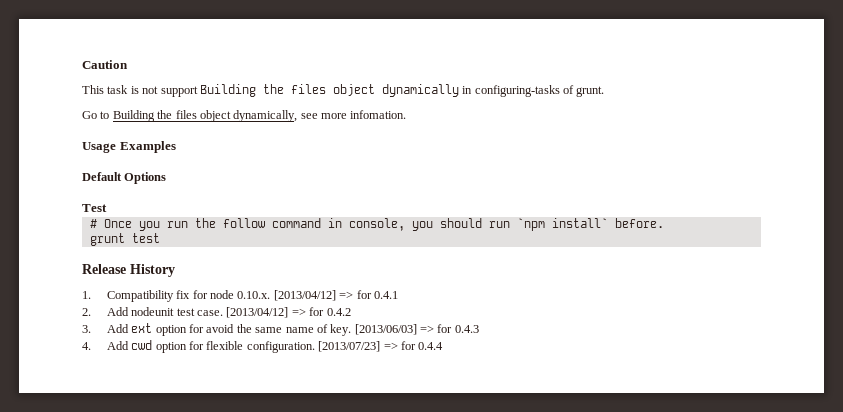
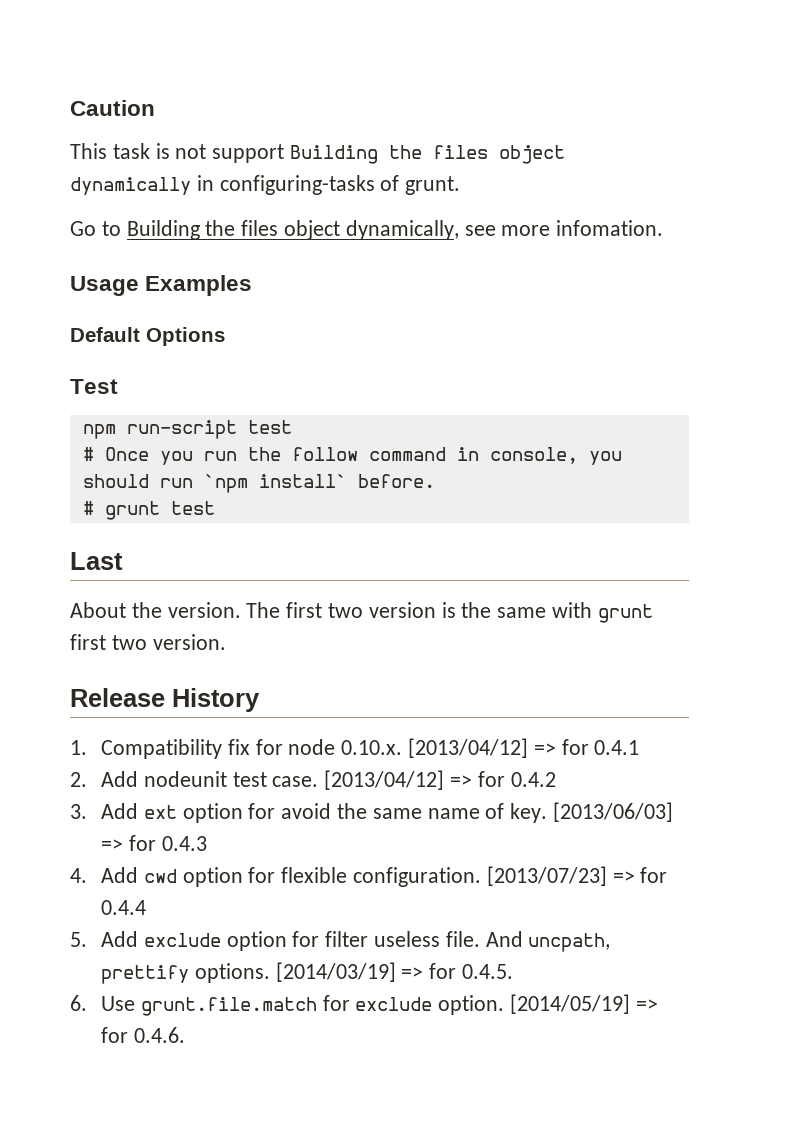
+ npm run-script test
- grunt test
+ # grunt test
+ Last
+ About the version. The first two version is the same with grunt first two version.
+ 5. Add exclude option for filter useless file. And uncpath, prettify options. [2014/03/19] => for 0.4.5.
+ 6. Use grunt.file.match for exclude option. [2014/05/19] => for 0.4.6.

